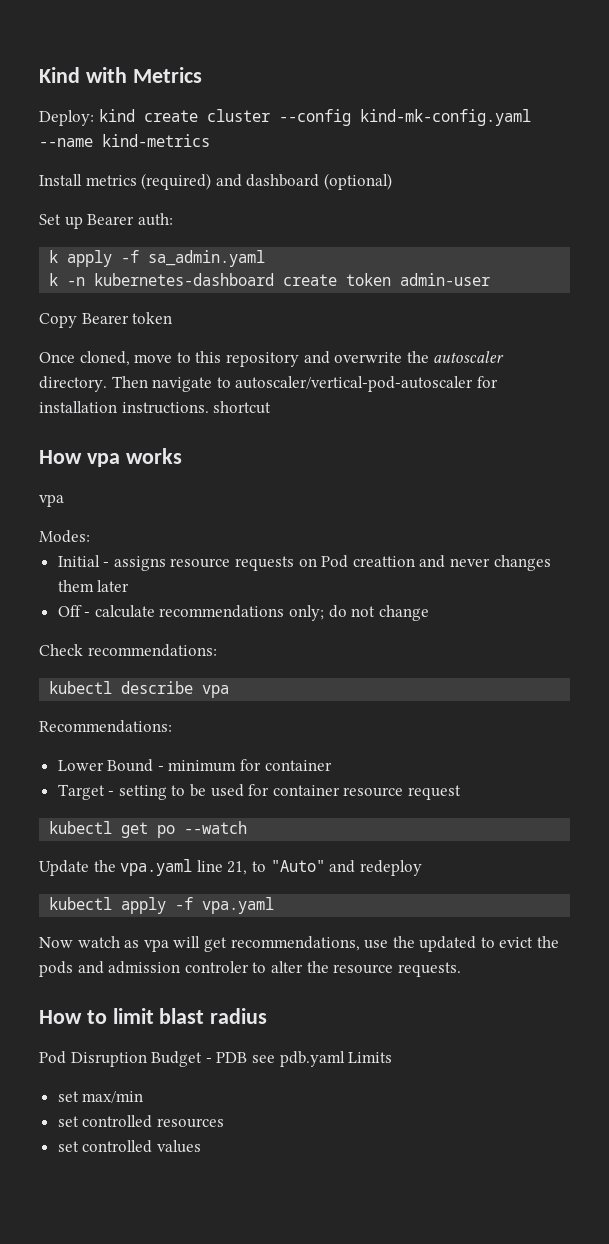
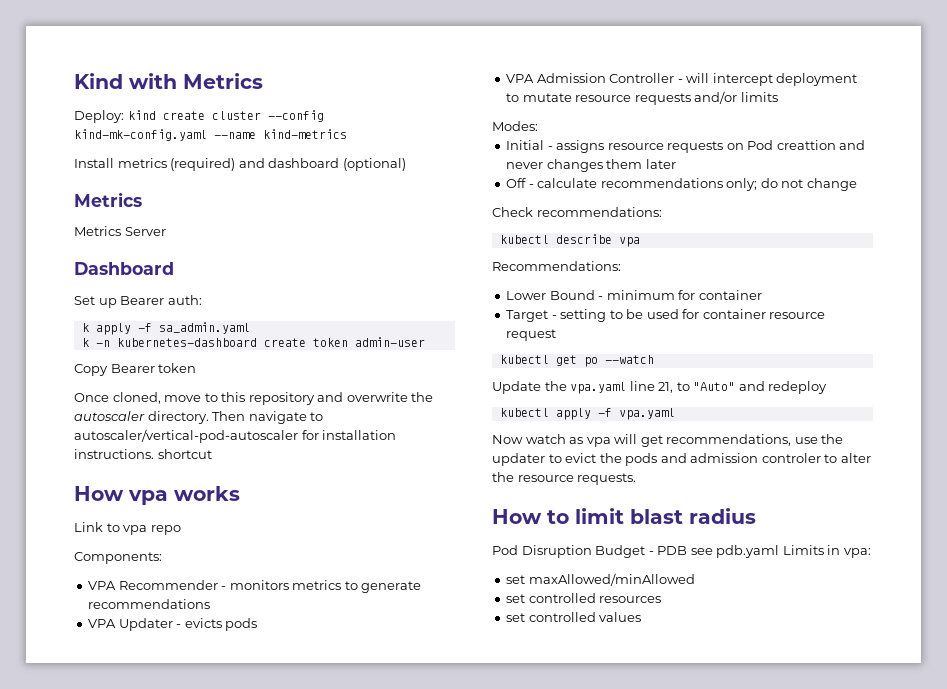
  Install metrics (required) and dashboard (optional)
+ Metrics
+ Metrics Server
+ Dashboard
  How vpa works
- vpa
+ Link to vpa repo
+ Components:
+ VPA Recommender - monitors metrics to generate recommendations
+ VPA Updater - evicts pods
+ VPA Admission Controller - will intercept deployment to mutate resource requests and/or limits
- Now watch as vpa will get recommendations, use the updated to evict the pods and admission controler to alter the resource requests.
+ Now watch as vpa will get recommendations, use the updater to evict the pods and admission controler to alter the resource requests.
- Pod Disruption Budget - PDB see pdb.yaml Limits
- set max/min
+ Pod Disruption Budget - PDB see pdb.yaml Limits in vpa:
+ set maxAllowed/minAllowed

